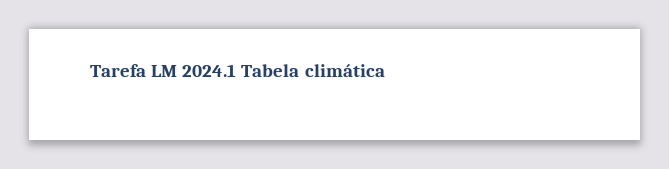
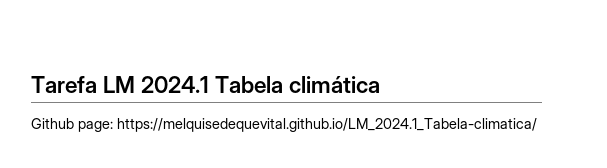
+ Github page: https://melquisedequevital.github.io/LM_2024.1_Tabela-climatica/

